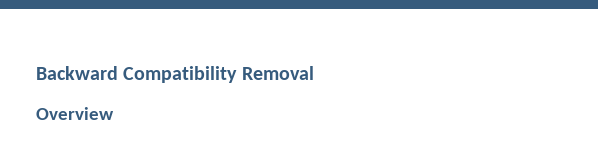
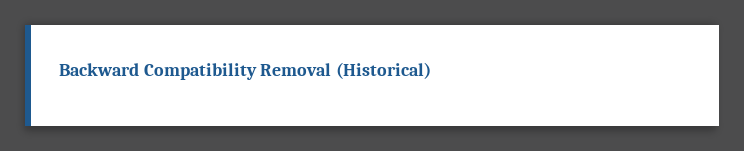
- Backward Compatibility Removal
- Overview
+ Backward Compatibility Removal (Historical)

